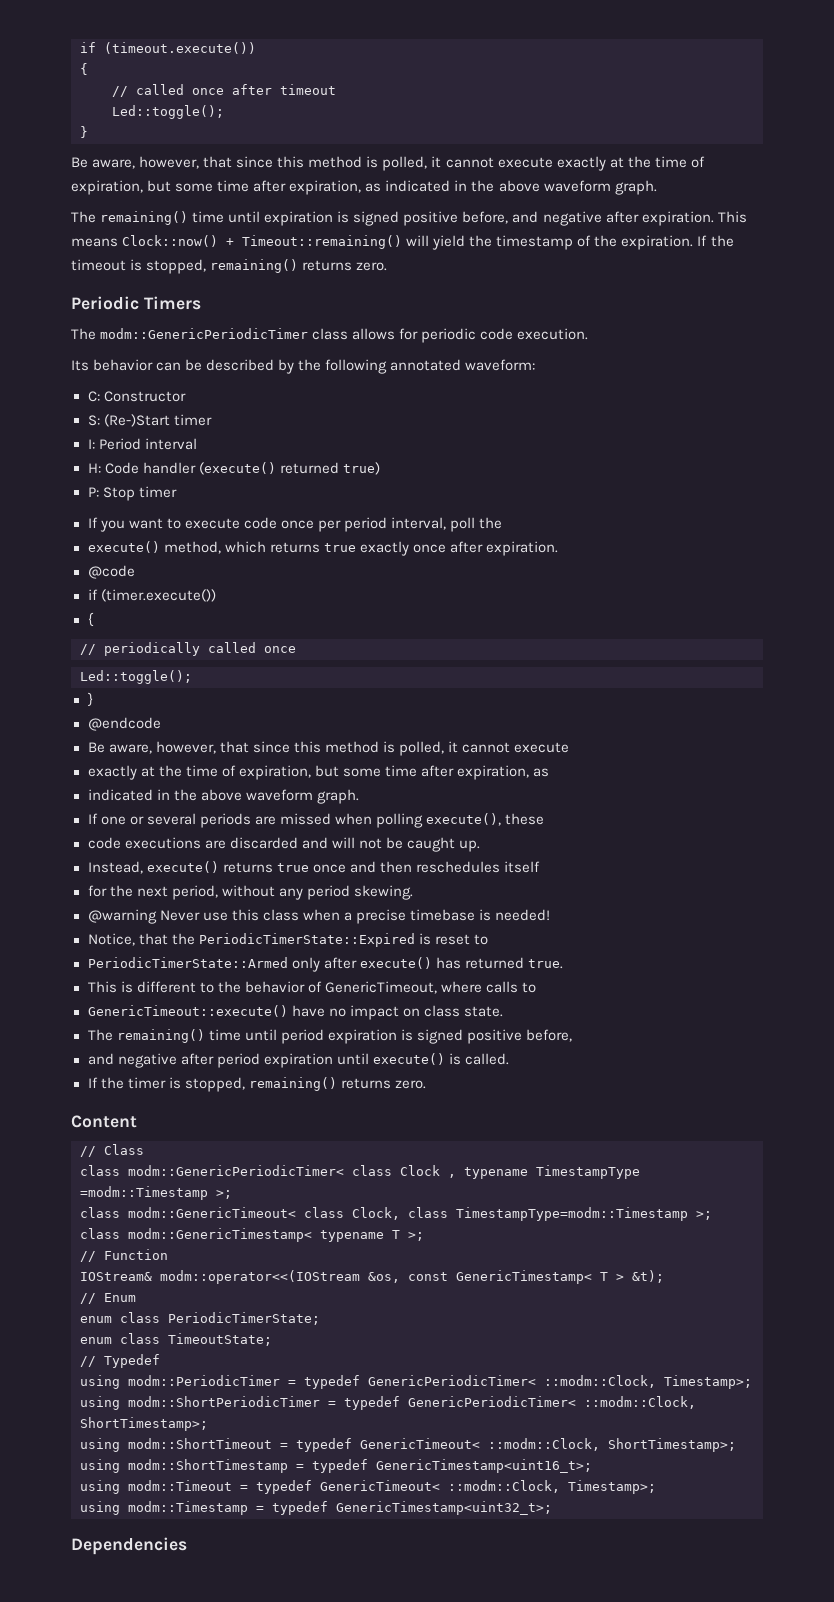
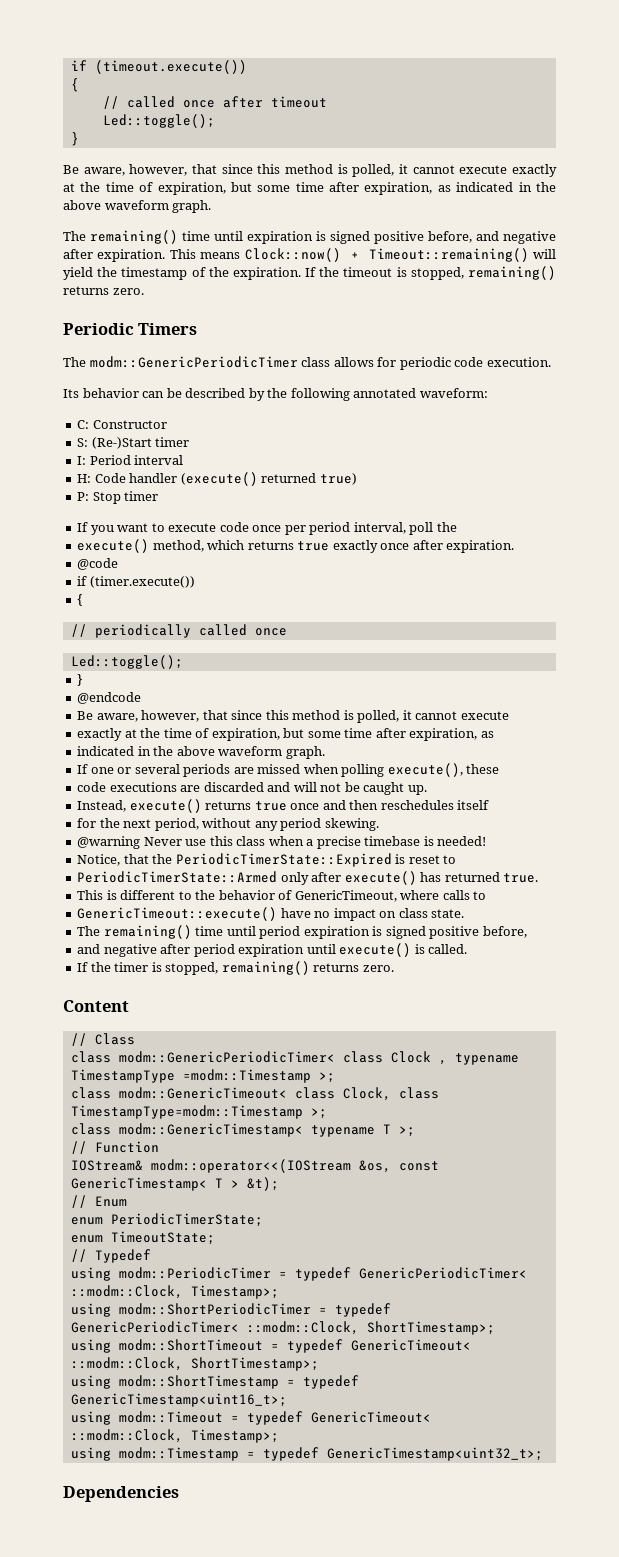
- enum class PeriodicTimerState;
+ enum PeriodicTimerState;
- enum class TimeoutState;
+ enum TimeoutState;

